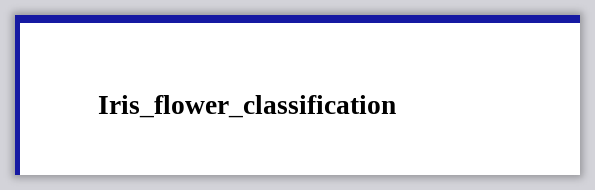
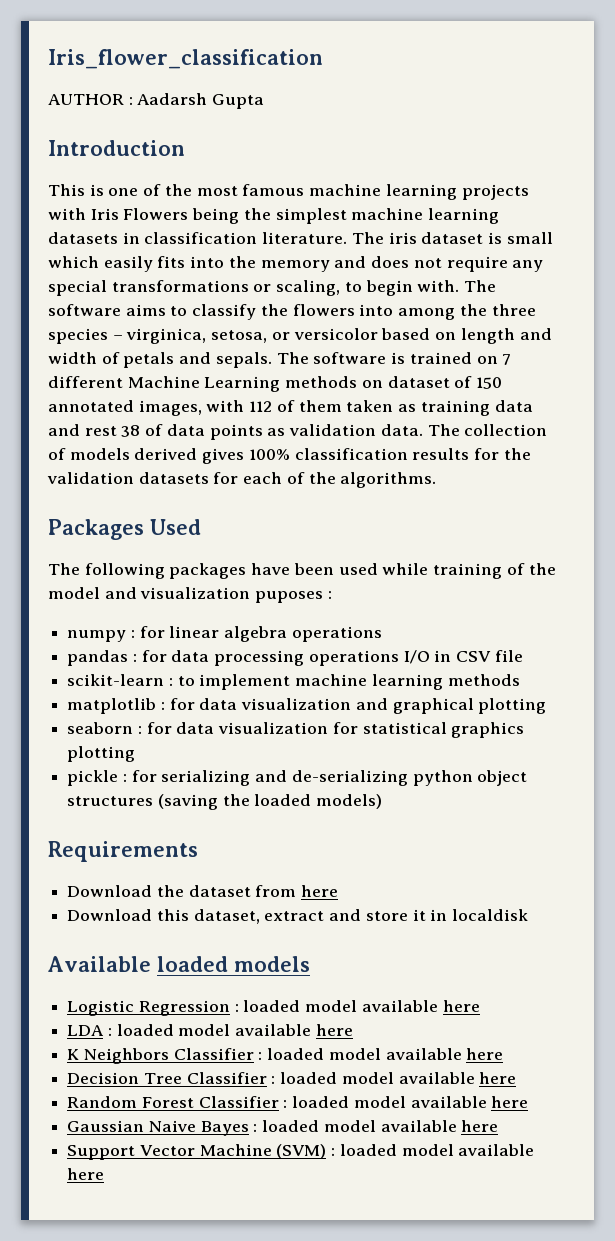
+ AUTHOR : Aadarsh Gupta
+ Introduction
+ This is one of the most famous machine learning projects with Iris Flowers being the simplest machine learning datasets in classification literature. The iris dataset is small which easily fits into the memory and does not require any special transformations or scaling, to begin with. The software aims to classify the flowers into among the three species – virginica, setosa, or versicolor based on length and width of petals and sepals. The software is trained on 7 different Machine Learning methods on dataset of 150 annotated images, with 112 of them taken as training data and rest 38 of data points as validation data. The collection of models derived gives 100% classification results for the validation datasets for each of the algorithms.
+ Packages Used
+ The following packages have been used while training of the model and visualization puposes :
+ numpy : for linear algebra operations
+ pandas : for data processing operations I/O in CSV file
+ scikit-learn : to implement machine learning methods
+ matplotlib : for data visualization and graphical plotting
+ seaborn : for data visualization for statistical graphics plotting
+ pickle : for serializing and de-serializing python object structures (saving the loaded models)
+ Requirements
+ Download the dataset from here
+ Download this dataset, extract and store it in localdisk
+ Available loaded models
+ Logistic Regression : loaded model available here
+ LDA : loaded model available here
+ K Neighbors Classifier : loaded model available here
+ Decision Tree Classifier : loaded model available here
+ Random Forest Classifier : loaded model available here
+ Gaussian Naive Bayes : loaded model available here
+ Support Vector Machine (SVM) : loaded model available here

